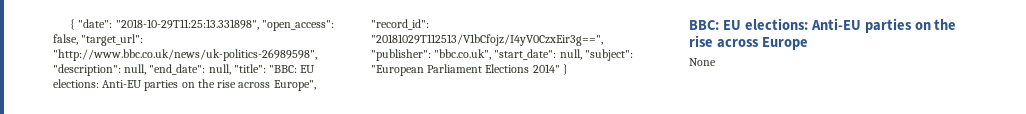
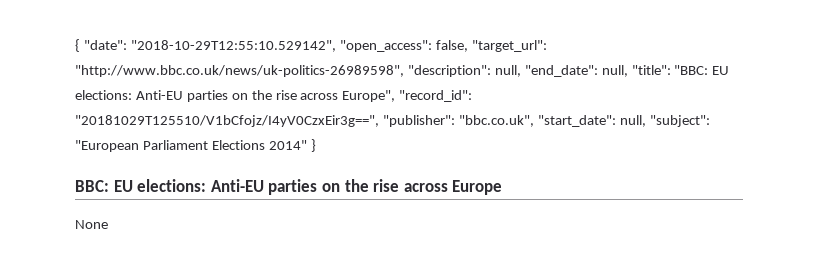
- { "date": "2018-10-29T11:25:13.331898", "open_access": false, "target_url": "http://www.bbc.co.uk/news/uk-politics-26989598", "description": null, "end_date": null, "title": "BBC: EU elections: Anti-EU parties on the rise across Europe", "record_id": "20181029T112513/V1bCfojz/I4yV0CzxEir3g==", "publisher": "bbc.co.uk", "start_date": null, "subject": "European Parliament Elections 2014" }
+ { "date": "2018-10-29T12:55:10.529142", "open_access": false, "target_url": "http://www.bbc.co.uk/news/uk-politics-26989598", "description": null, "end_date": null, "title": "BBC: EU elections: Anti-EU parties on the rise across Europe", "record_id": "20181029T125510/V1bCfojz/I4yV0CzxEir3g==", "publisher": "bbc.co.uk", "start_date": null, "subject": "European Parliament Elections 2014" }

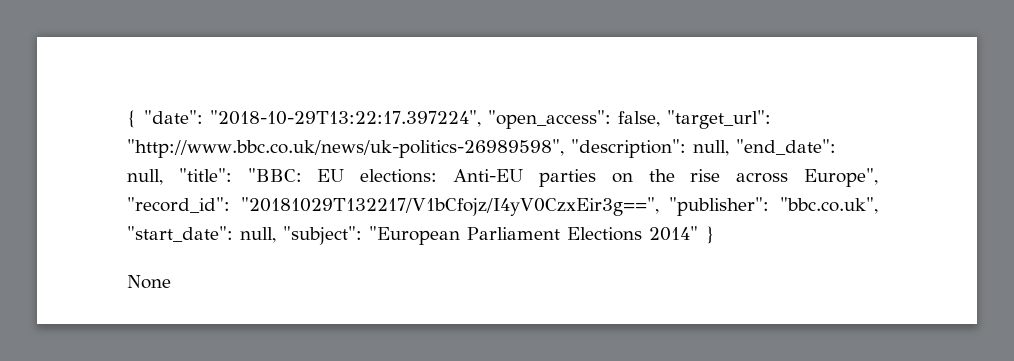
- { "date": "2018-10-29T12:55:10.529142", "open_access": false, "target_url": "http://www.bbc.co.uk/news/uk-politics-26989598", "description": null, "end_date": null, "title": "BBC: EU elections: Anti-EU parties on the rise across Europe", "record_id": "20181029T125510/V1bCfojz/I4yV0CzxEir3g==", "publisher": "bbc.co.uk", "start_date": null, "subject": "European Parliament Elections 2014" }
+ { "date": "2018-10-29T13:22:17.397224", "open_access": false, "target_url": "http://www.bbc.co.uk/news/uk-politics-26989598", "description": null, "end_date": null, "title": "BBC: EU elections: Anti-EU parties on the rise across Europe", "record_id": "20181029T132217/V1bCfojz/I4yV0CzxEir3g==", "publisher": "bbc.co.uk", "start_date": null, "subject": "European Parliament Elections 2014" }
- BBC: EU elections: Anti-EU parties on the rise across Europe

